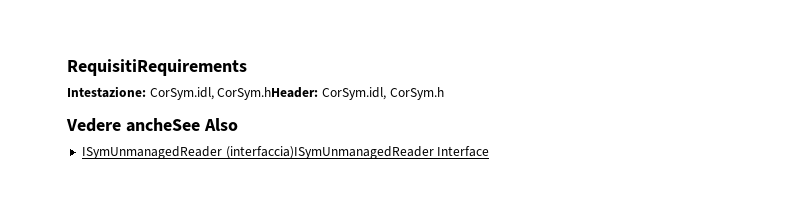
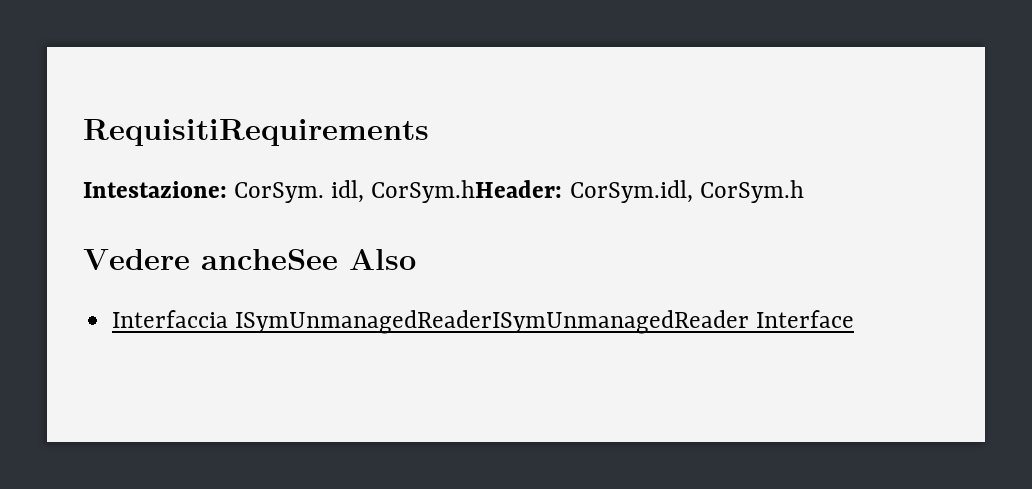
- Intestazione: CorSym.idl, CorSym.hHeader: CorSym.idl, CorSym.h
+ Intestazione: CorSym. idl, CorSym.hHeader: CorSym.idl, CorSym.h
- ISymUnmanagedReader (interfaccia)ISymUnmanagedReader Interface
+ Interfaccia ISymUnmanagedReaderISymUnmanagedReader Interface

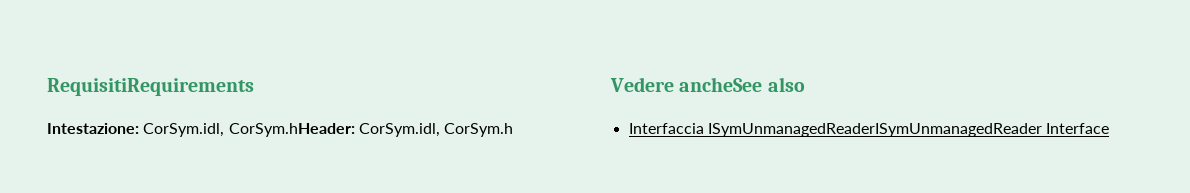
- Intestazione: CorSym. idl, CorSym.hHeader: CorSym.idl, CorSym.h
+ Intestazione: CorSym.idl, CorSym.hHeader: CorSym.idl, CorSym.h
- Vedere ancheSee Also
+ Vedere ancheSee also

